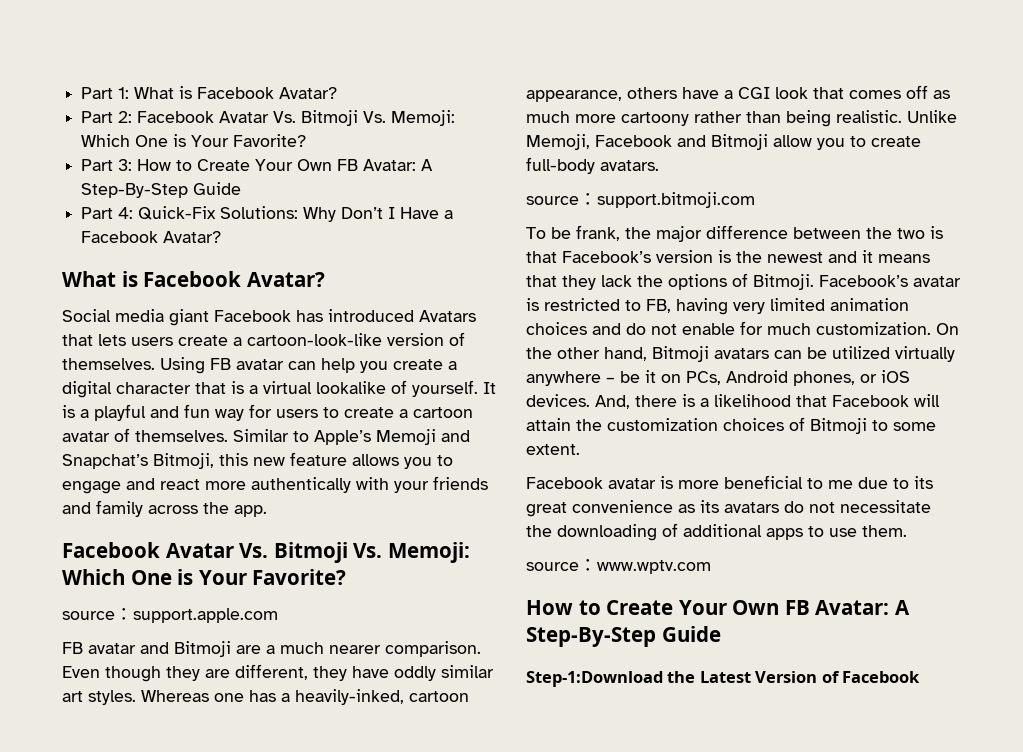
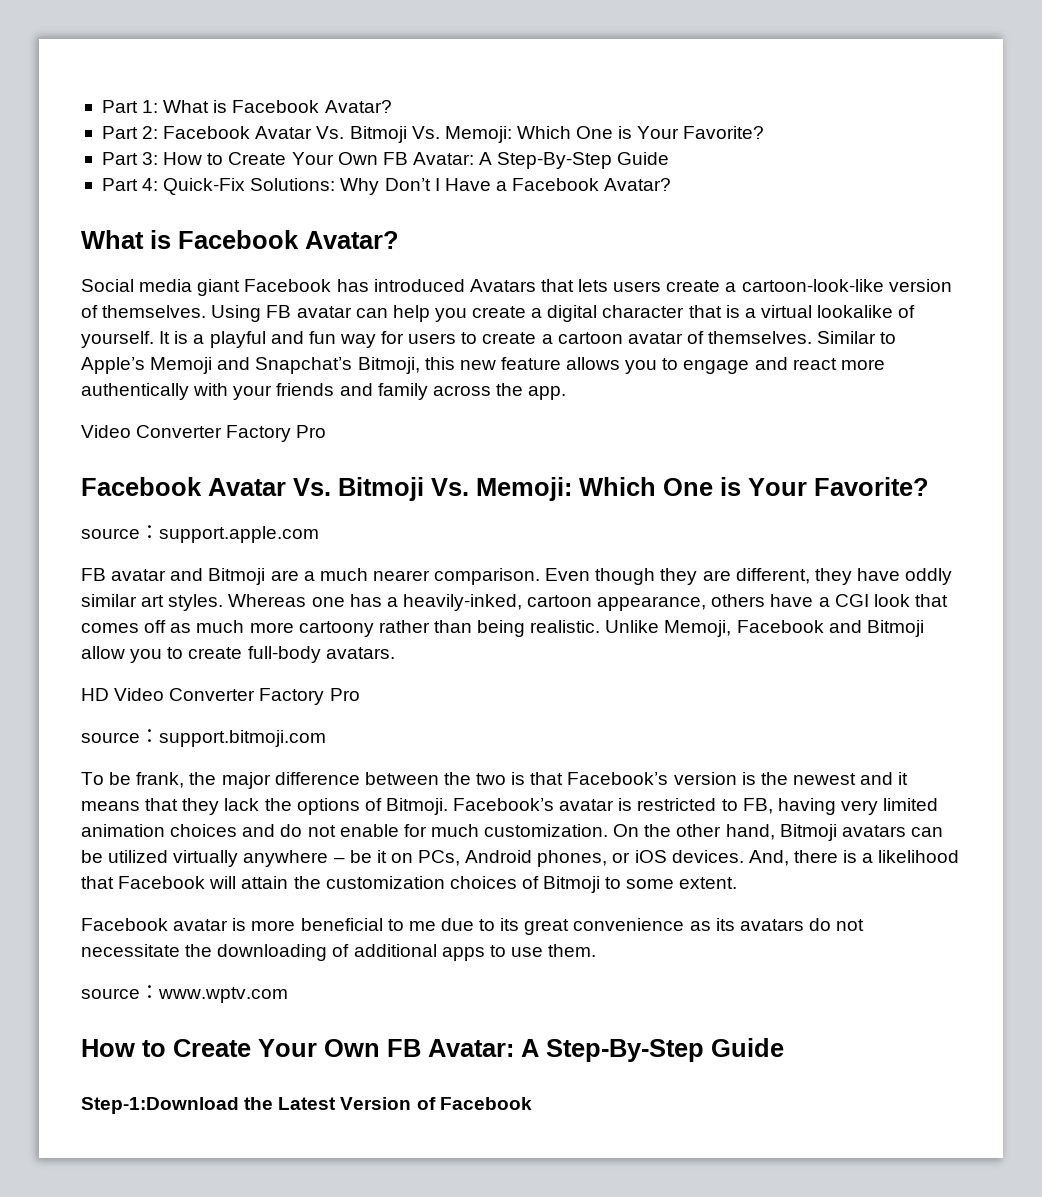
  Similar to Apple’s Memoji and Snapchat’s Bitmoji, this new feature allows you to engage and react more authentically with your friends and family across the app.
+ Video Converter Factory Pro
+ HD Video Converter Factory Pro

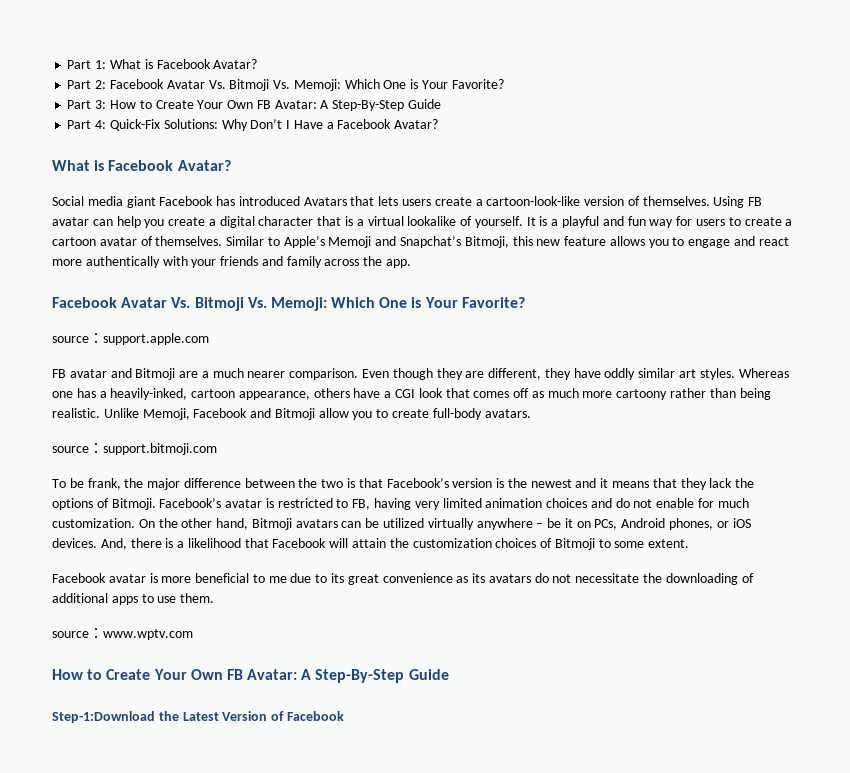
  Similar to Apple’s Memoji and Snapchat’s Bitmoji, this new feature allows you to engage and react more authentically with your friends and family across the app.
- Video Converter Factory Pro
- HD Video Converter Factory Pro

